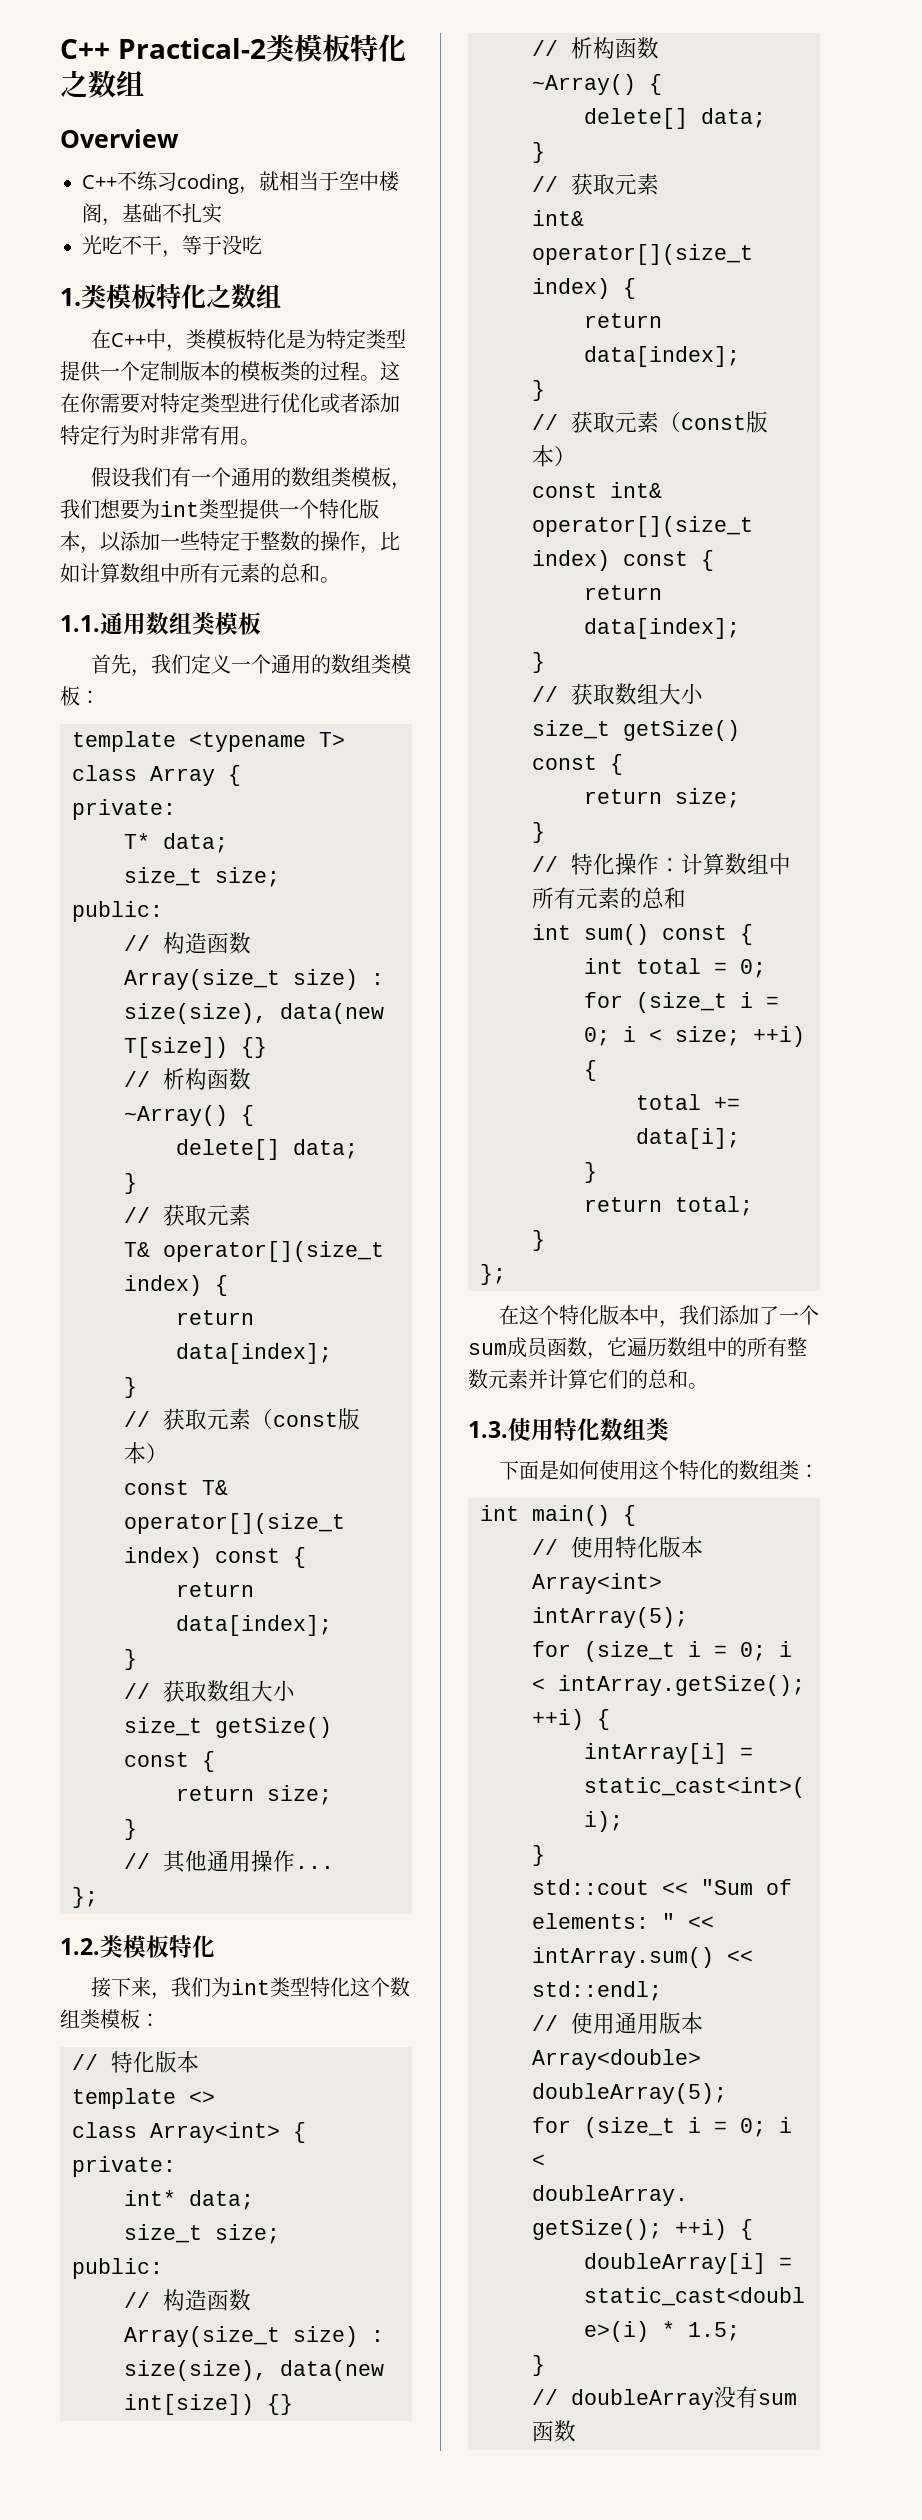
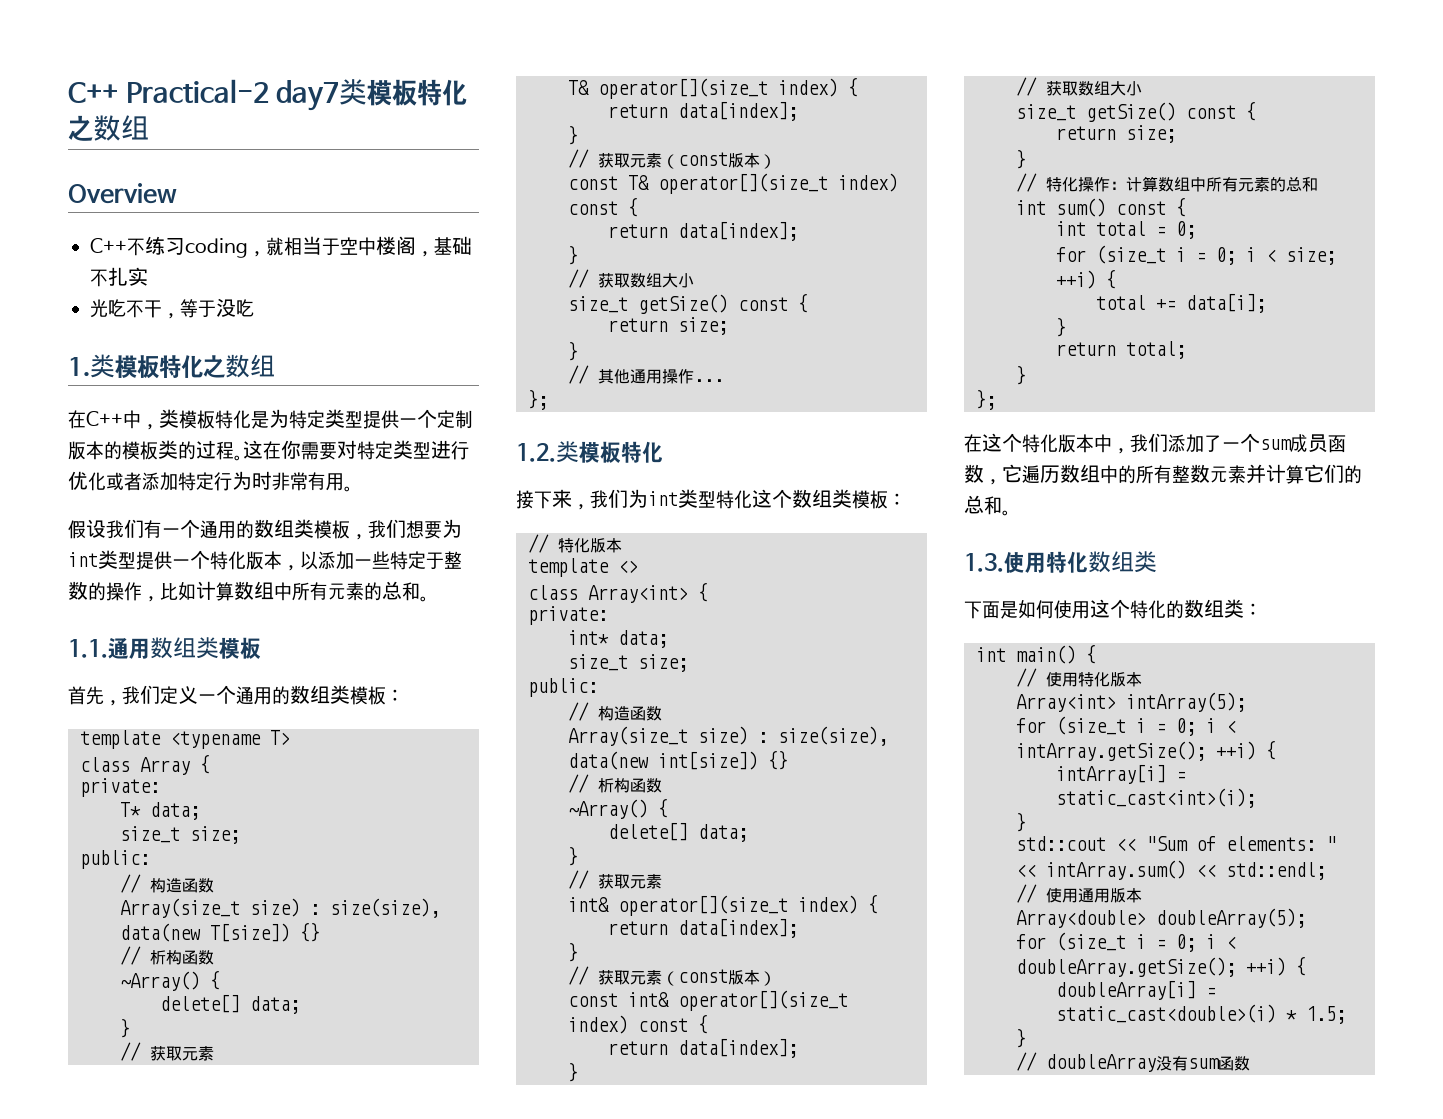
- C++ Practical-2类模板特化之数组
+ C++ Practical-2 day7类模板特化之数组

